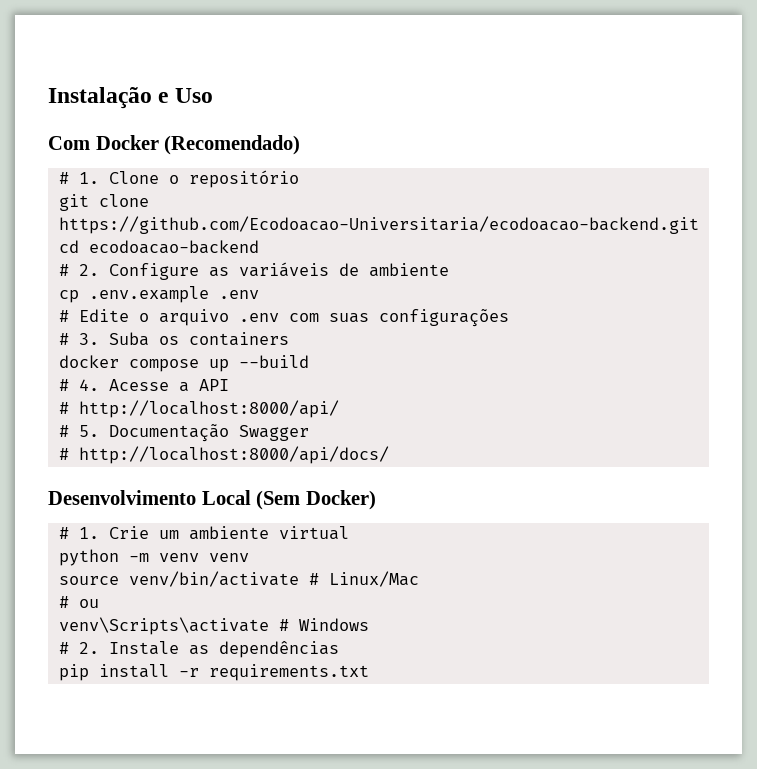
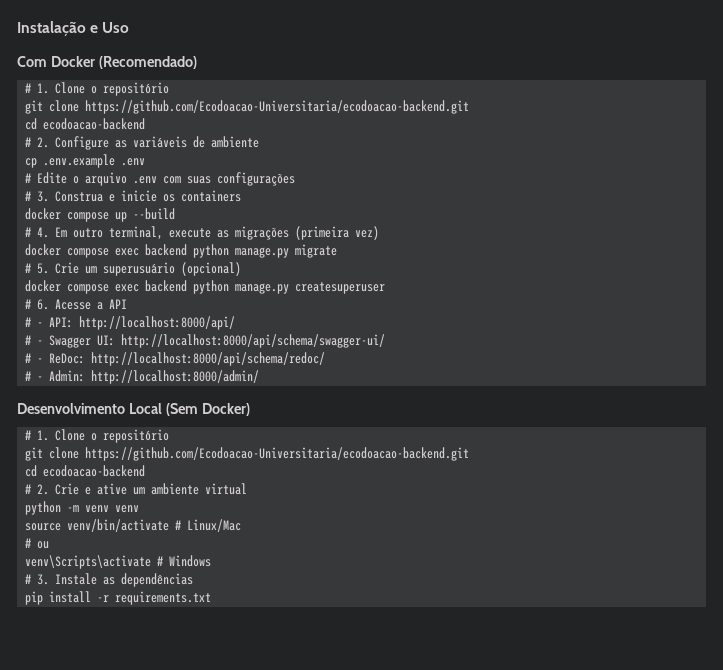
- # 3. Suba os containers
+ # 3. Construa e inicie os containers
- # 4. Acesse a API
+ # 4. Em outro terminal, execute as migrações (primeira vez)
+ docker compose exec backend python manage.py migrate
+ # 5. Crie um superusuário (opcional)
+ docker compose exec backend python manage.py createsuperuser
+ # 6. Acesse a API
- # http://localhost:8000/api/
+ # - API: http://localhost:8000/api/
- # 5. Documentação Swagger
- # http://localhost:8000/api/docs/
+ # - Swagger UI: http://localhost:8000/api/schema/swagger-ui/
+ # - ReDoc: http://localhost:8000/api/schema/redoc/
+ # - Admin: http://localhost:8000/admin/
  Desenvolvimento Local (Sem Docker)
- # 1. Crie um ambiente virtual
+ # 1. Clone o repositório
+ git clone https://github.com/Ecodoacao-Universitaria/ecodoacao-backend.git
+ cd ecodoacao-backend
+ # 2. Crie e ative um ambiente virtual
- # 2. Instale as dependências
+ # 3. Instale as dependências

